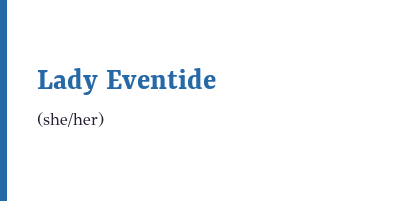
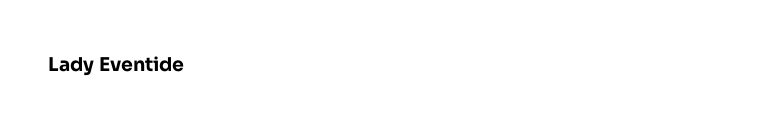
- (she/her)

